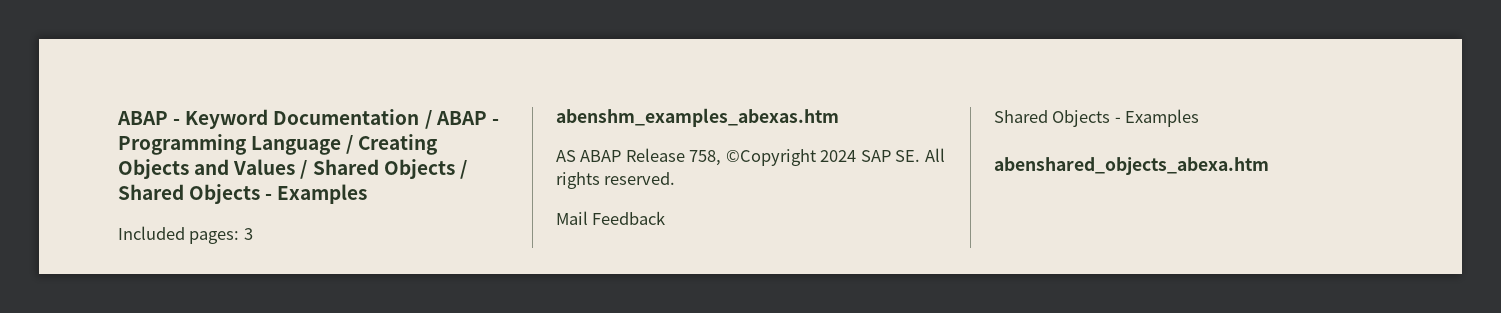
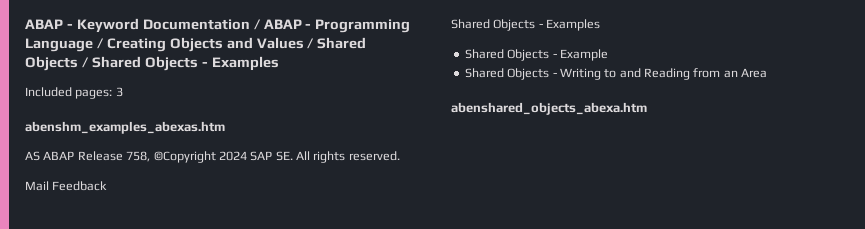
+ Shared Objects - Example
+ Shared Objects - Writing to and Reading from an Area

